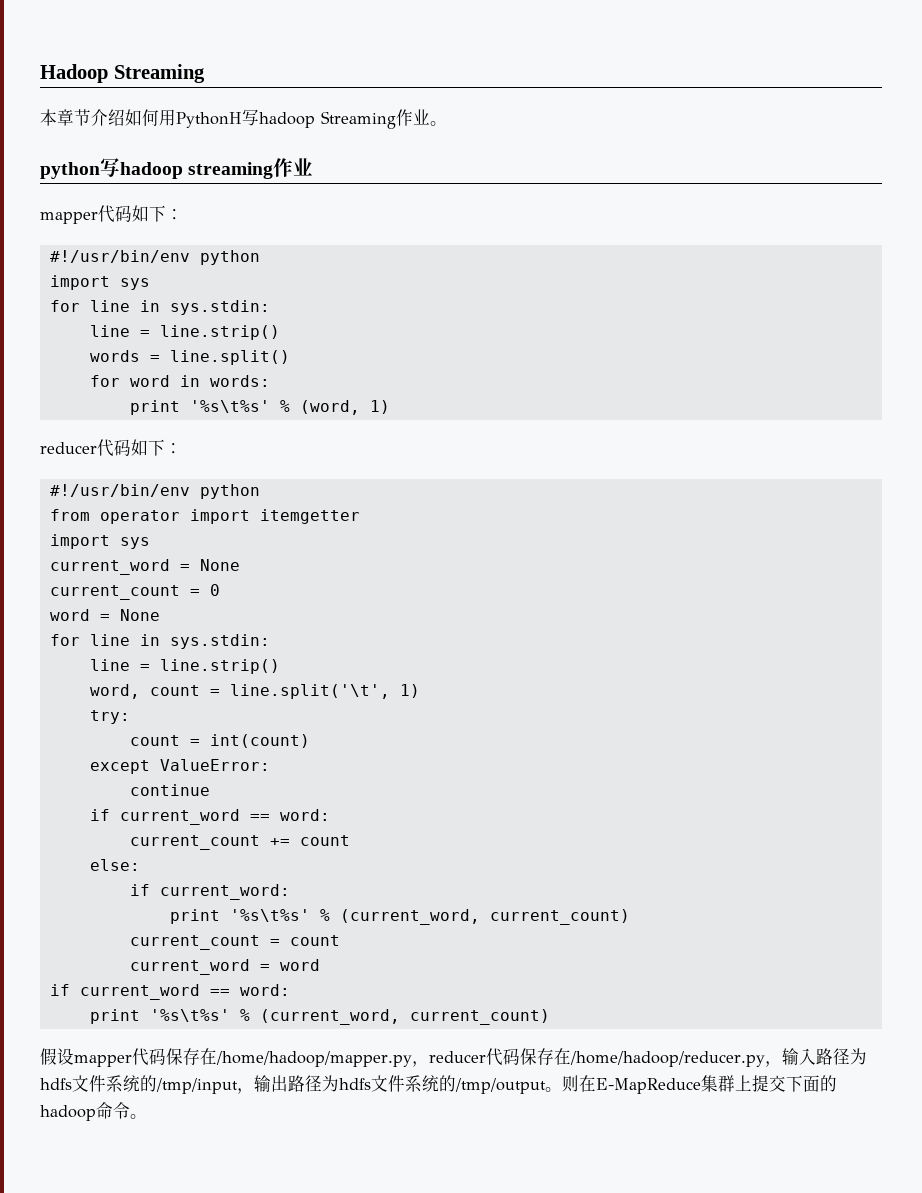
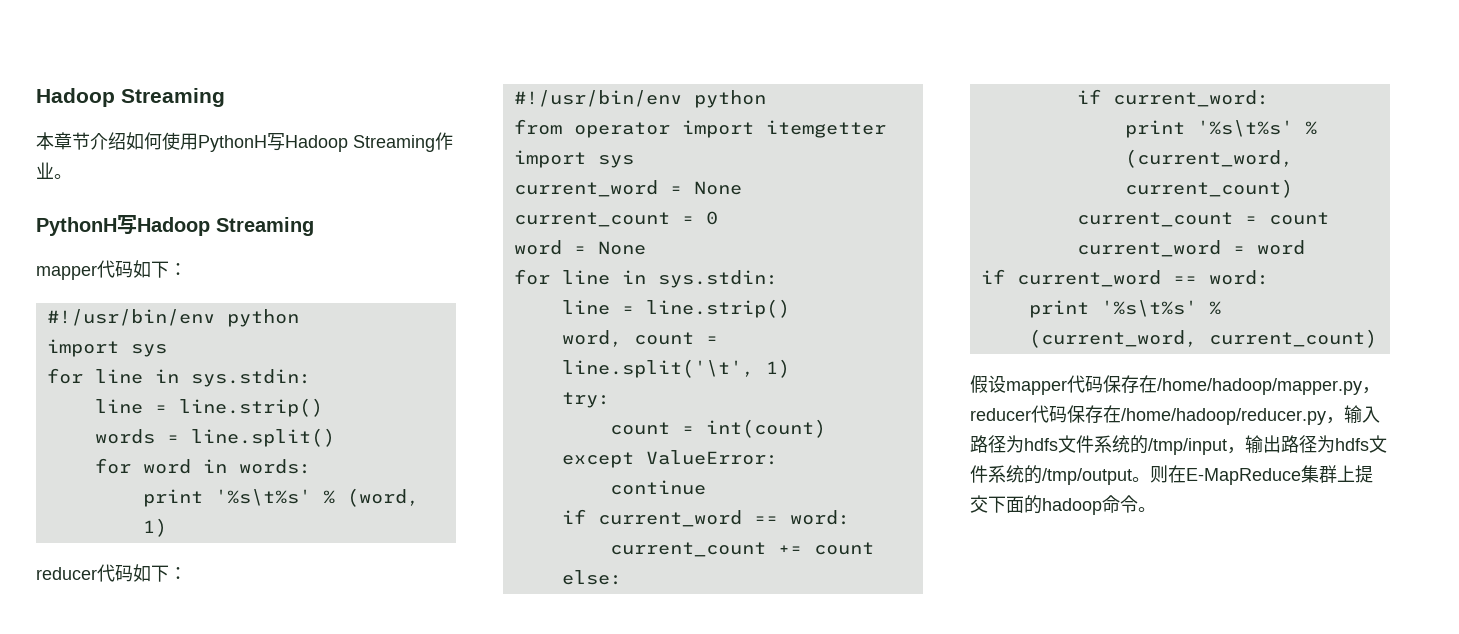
- 本章节介绍如何用PythonH写hadoop Streaming作业。
- python写hadoop streaming作业
+ 本章节介绍如何使用PythonH写Hadoop Streaming作业。
+ PythonH写Hadoop Streaming

